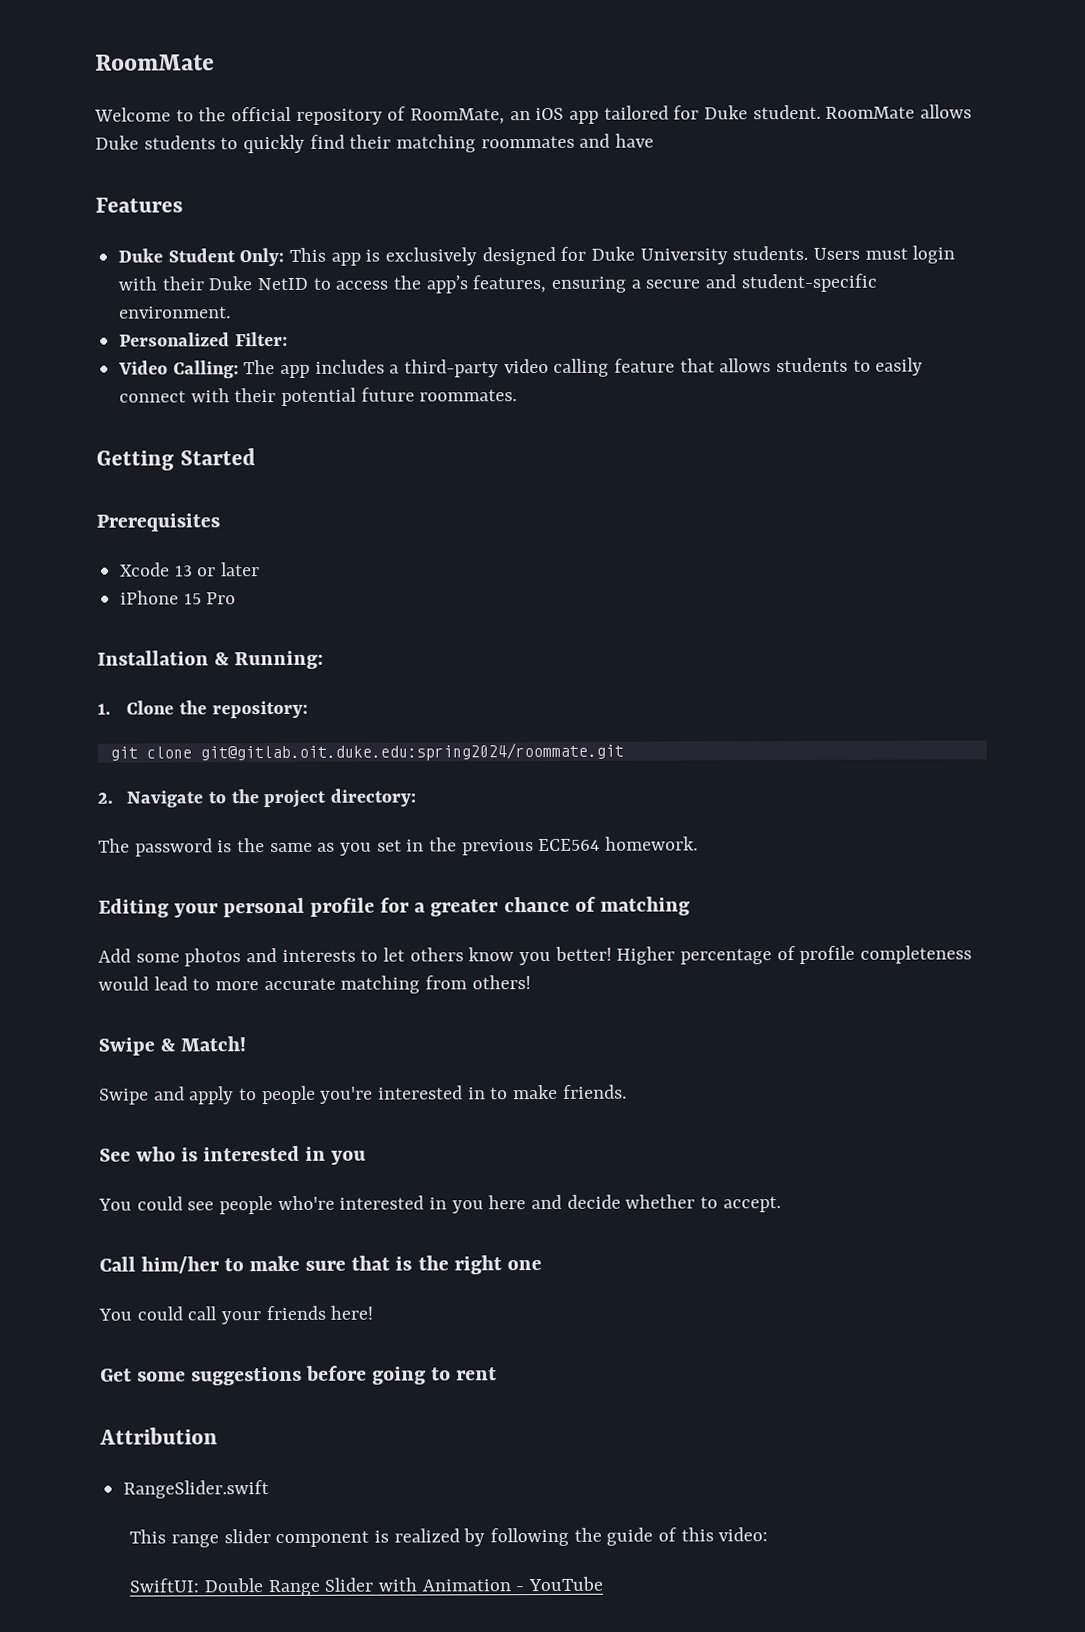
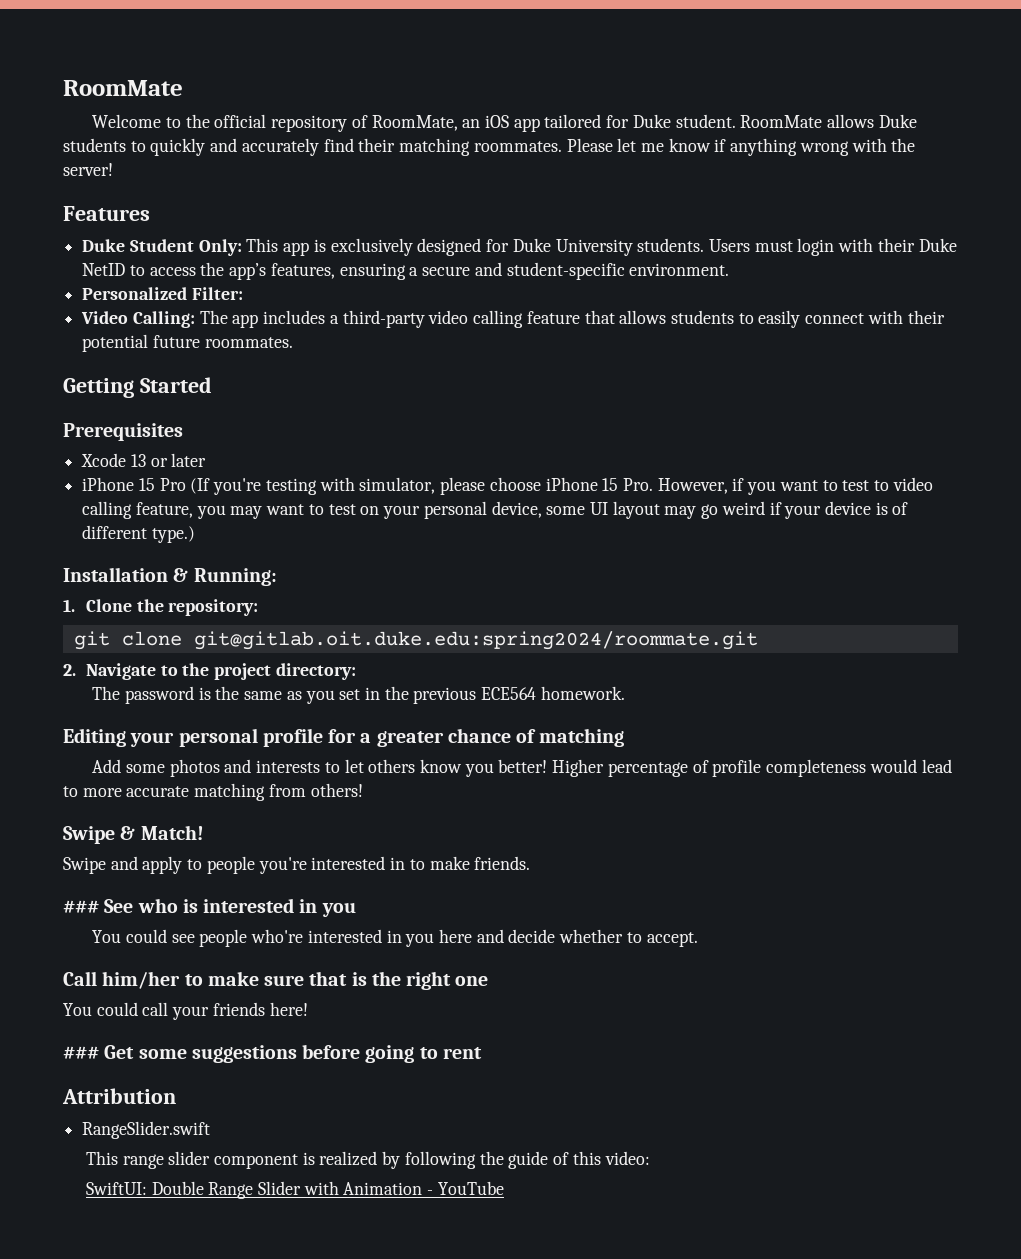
- RoomMate allows Duke students to quickly find their matching roommates and have
+ RoomMate allows Duke students to quickly and accurately find their matching roommates. Please let me know if anything wrong with the server!
- iPhone 15 Pro
+ iPhone 15 Pro (If you're testing with simulator, please choose iPhone 15 Pro. However, if you want to test to video calling feature, you may want to test on your personal device, some UI layout may go weird if your device is of different type.)
- See who is interested in you
+ ### See who is interested in you
- Get some suggestions before going to rent
+ ### Get some suggestions before going to rent

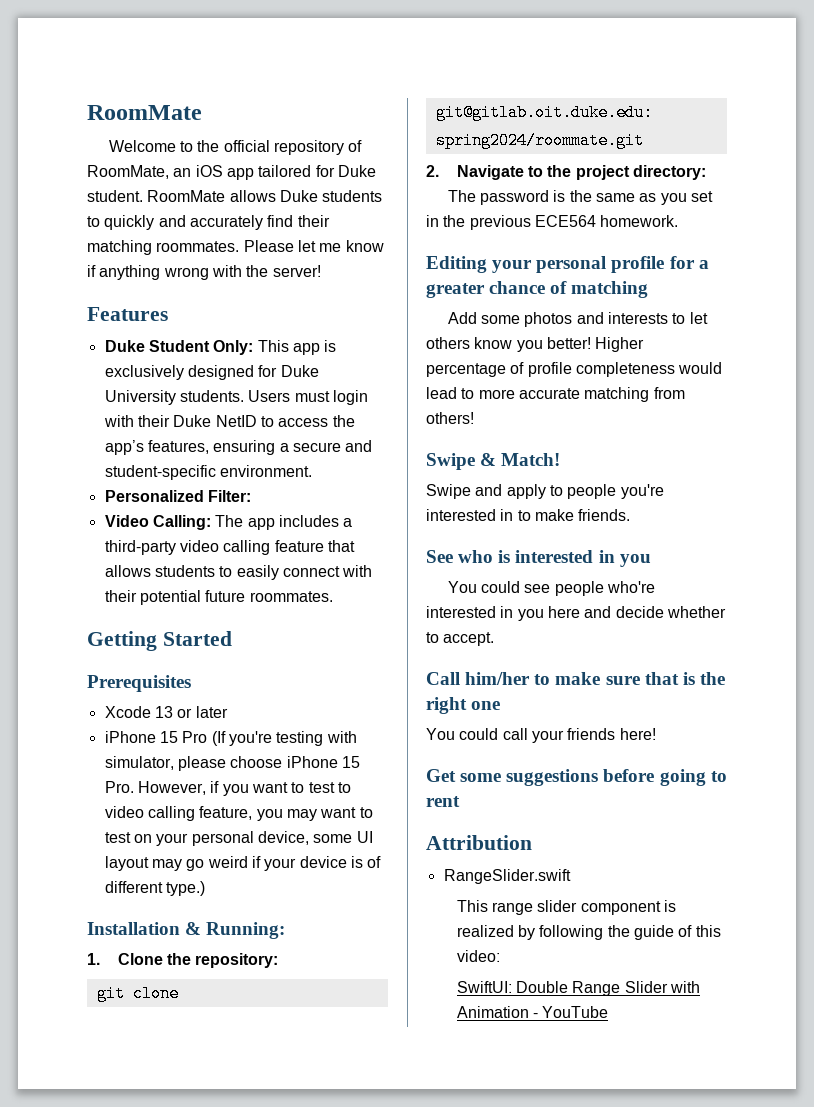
- ### See who is interested in you
+ See who is interested in you
- ### Get some suggestions before going to rent
+ Get some suggestions before going to rent

